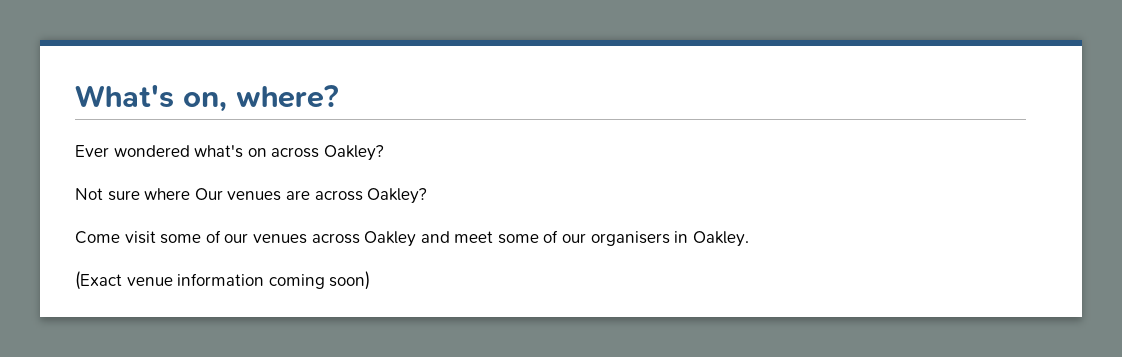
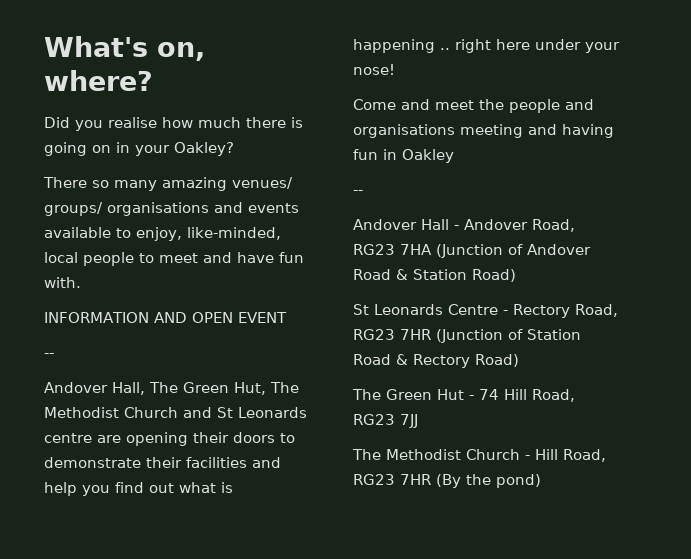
- Ever wondered what's on across Oakley?
- Not sure where Our venues are across Oakley?
- Come visit some of our venues across Oakley and meet some of our organisers in Oakley.
- (Exact venue information coming soon)
+ Did you realise how much there is going on in your Oakley?
+ There so many amazing venues/ groups/ organisations and events available to enjoy, like-minded, local people to meet and have fun with.
+ INFORMATION AND OPEN EVENT
+ --
+ Andover Hall, The Green Hut, The Methodist Church and St Leonards centre are opening their doors to demonstrate their facilities and help you find out what is happening .. right here under your nose!
+ Come and meet the people and organisations meeting and having fun in Oakley
+ --
+ Andover Hall - Andover Road, RG23 7HA (Junction of Andover Road & Station Road)
+ St Leonards Centre - Rectory Road, RG23 7HR (Junction of Station Road & Rectory Road)
+ The Green Hut - 74 Hill Road, RG23 7JJ
+ The Methodist Church - Hill Road, RG23 7HR (By the pond)

